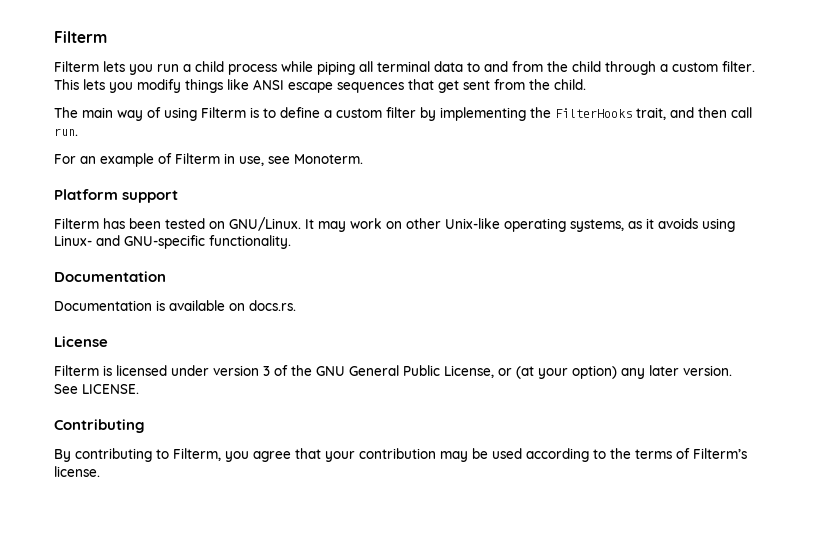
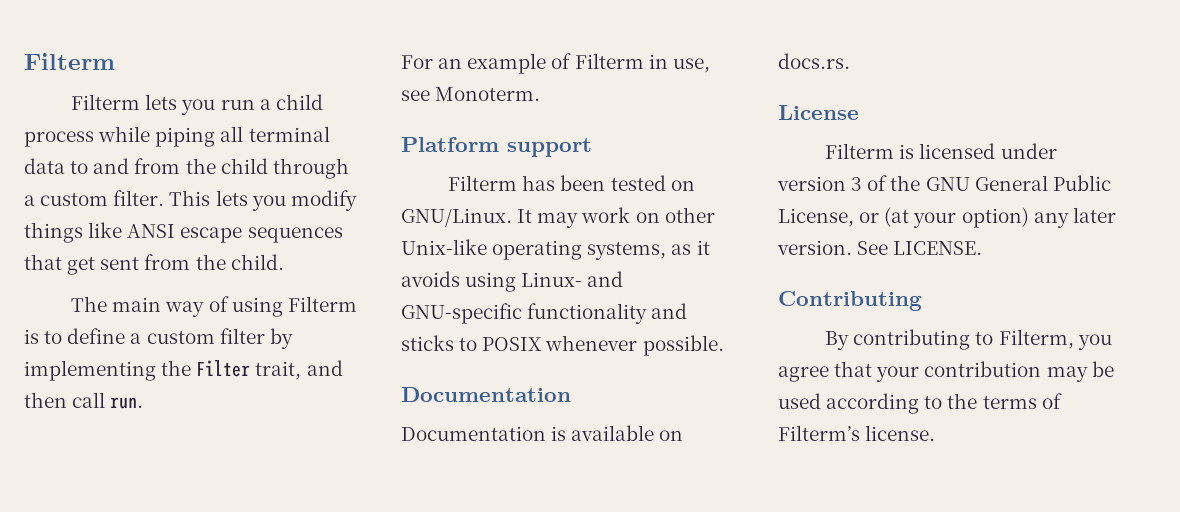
- The main way of using Filterm is to define a custom filter by implementing the FilterHooks trait, and then call run.
+ The main way of using Filterm is to define a custom filter by implementing the Filter trait, and then call run.
- It may work on other Unix-like operating systems, as it avoids using Linux- and GNU-specific functionality.
+ It may work on other Unix-like operating systems, as it avoids using Linux- and GNU-specific functionality and sticks to POSIX whenever possible.

